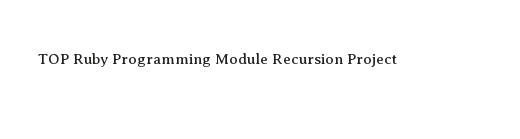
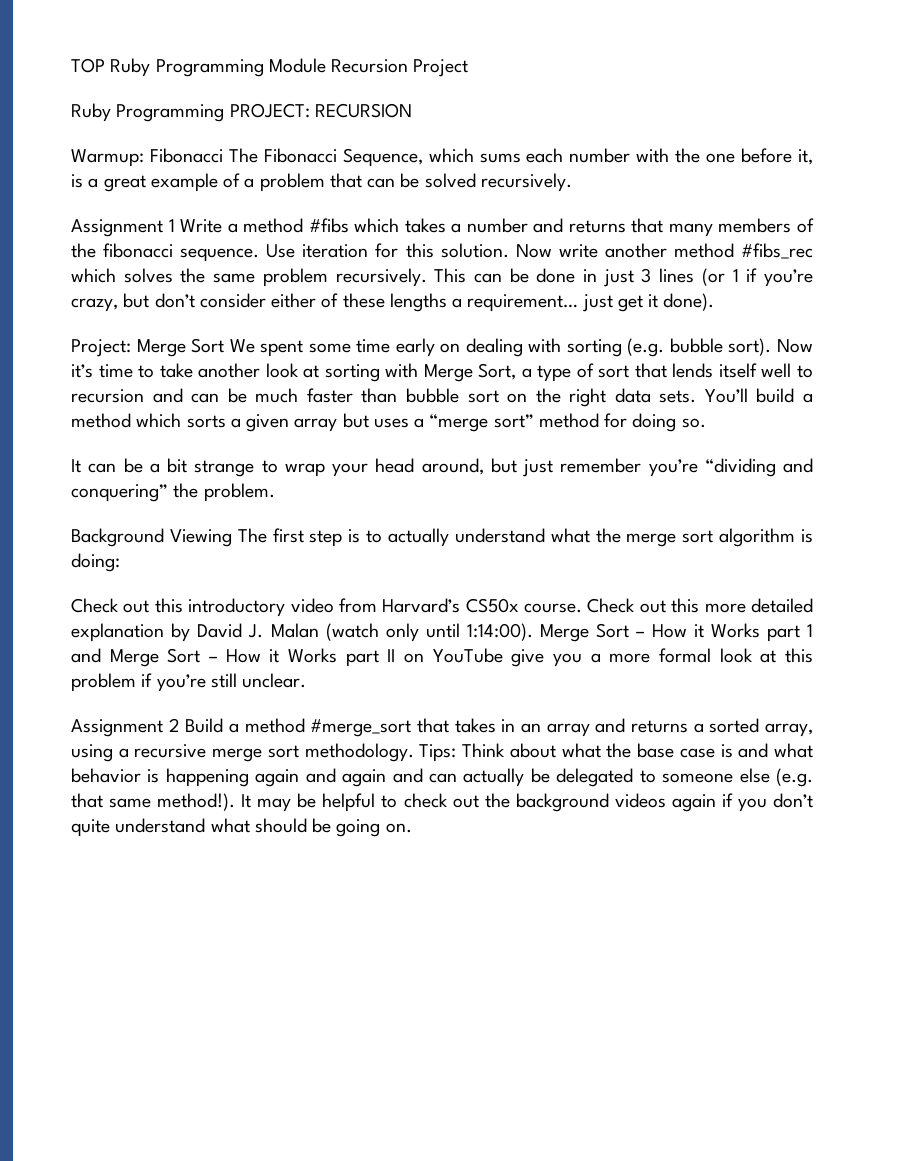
+ Ruby Programming PROJECT: RECURSION
+ Warmup: Fibonacci The Fibonacci Sequence, which sums each number with the one before it, is a great example of a problem that can be solved recursively.
+ Assignment 1 Write a method #fibs which takes a number and returns that many members of the fibonacci sequence. Use iteration for this solution. Now write another method #fibs_rec which solves the same problem recursively. This can be done in just 3 lines (or 1 if you’re crazy, but don’t consider either of these lengths a requirement… just get it done).
+ Project: Merge Sort We spent some time early on dealing with sorting (e.g. bubble sort). Now it’s time to take another look at sorting with Merge Sort, a type of sort that lends itself well to recursion and can be much faster than bubble sort on the right data sets. You’ll build a method which sorts a given array but uses a “merge sort” method for doing so.
+ It can be a bit strange to wrap your head around, but just remember you’re “dividing and conquering” the problem.
+ Background Viewing The first step is to actually understand what the merge sort algorithm is doing:
+ Check out this introductory video from Harvard’s CS50x course. Check out this more detailed explanation by David J. Malan (watch only until 1:14:00). Merge Sort – How it Works part 1 and Merge Sort – How it Works part II on YouTube give you a more formal look at this problem if you’re still unclear.
+ Assignment 2 Build a method #merge_sort that takes in an array and returns a sorted array, using a recursive merge sort methodology. Tips: Think about what the base case is and what behavior is happening again and again and can actually be delegated to someone else (e.g. that same method!). It may be helpful to check out the background videos again if you don’t quite understand what should be going on.

